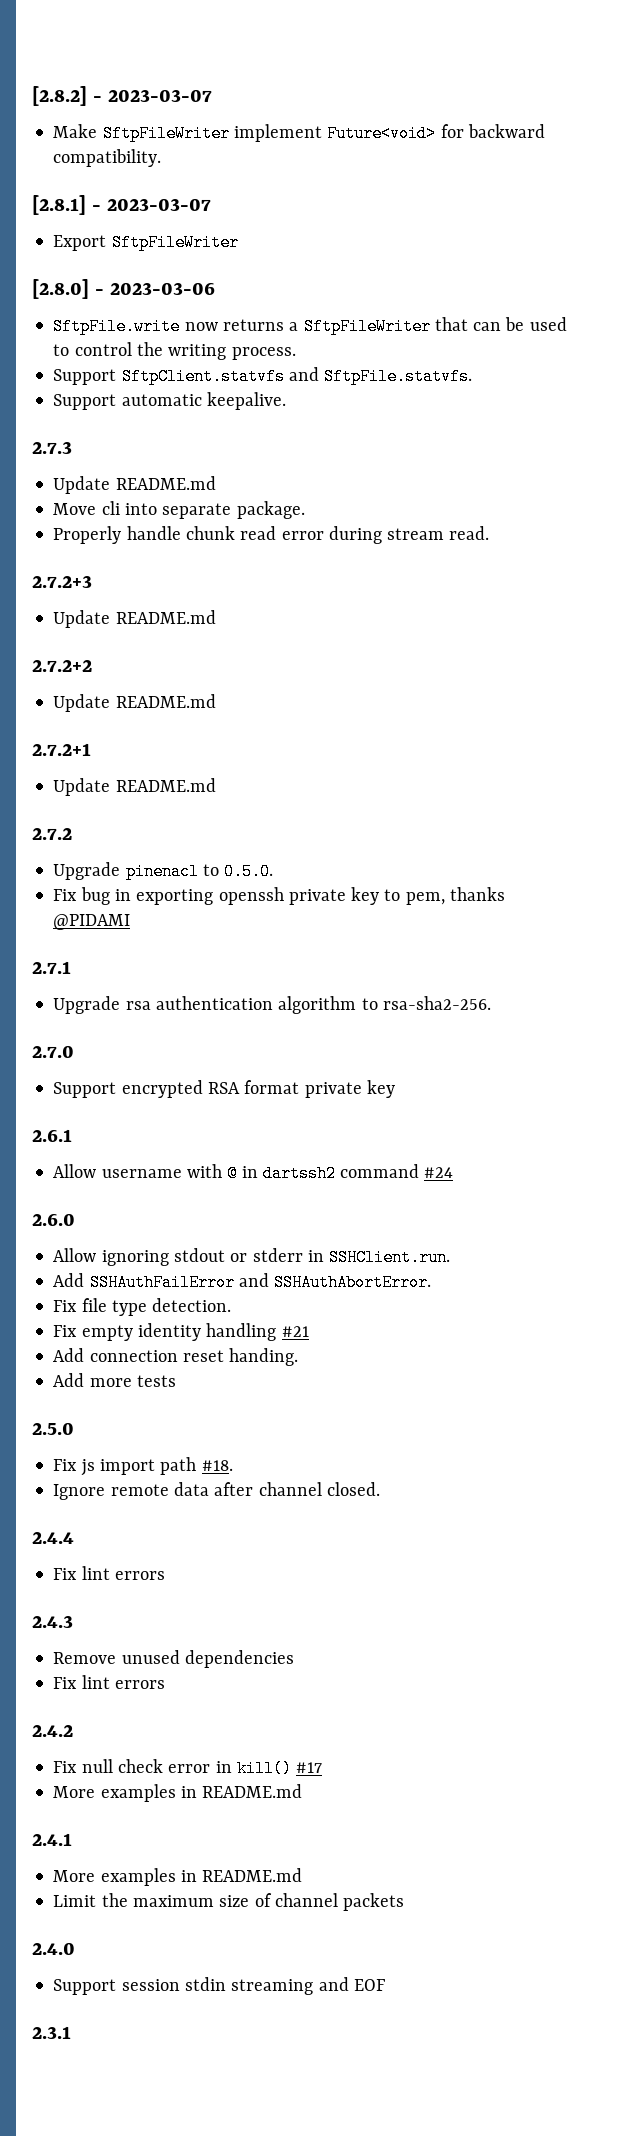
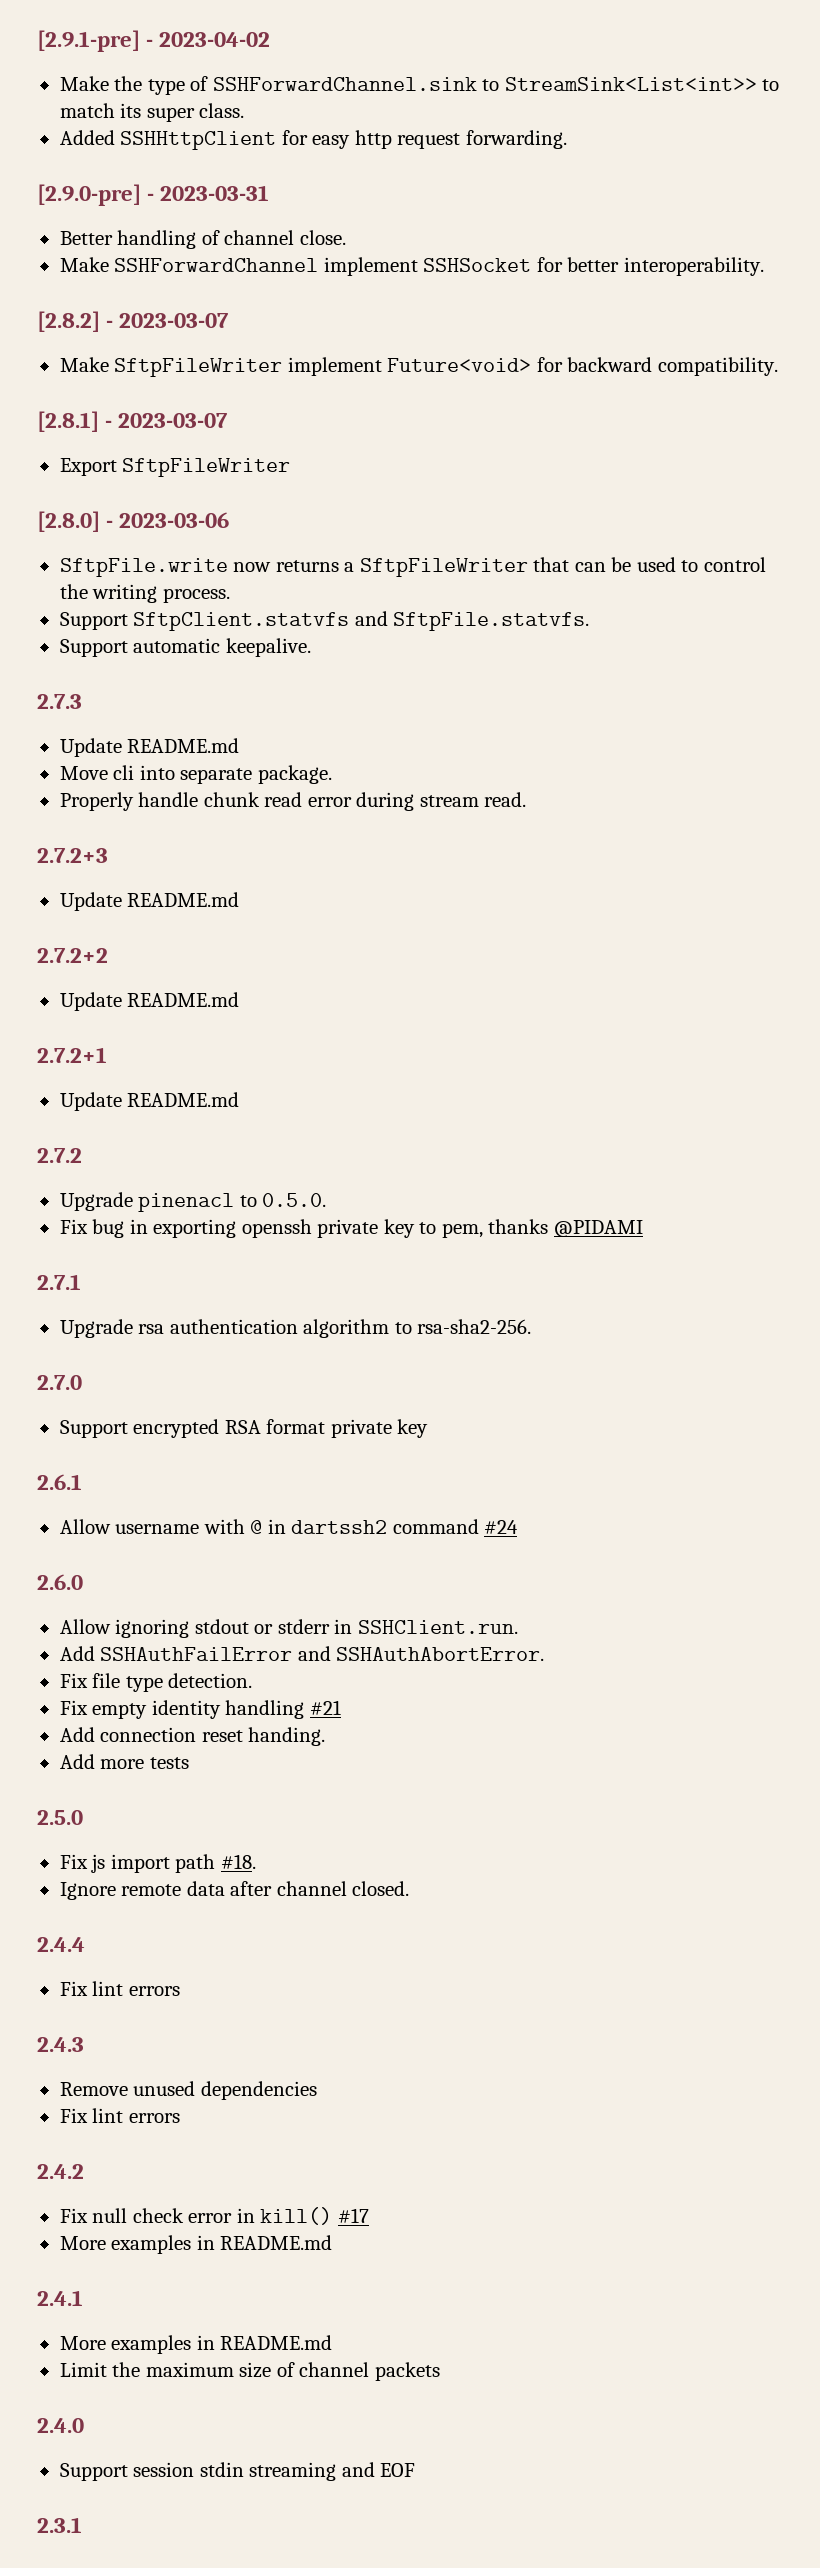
+ [2.9.1-pre] - 2023-04-02
+ Make the type of SSHForwardChannel.sink to StreamSink<List<int>> to match its super class.
+ Added SSHHttpClient for easy http request forwarding.
+ [2.9.0-pre] - 2023-03-31
+ Better handling of channel close.
+ Make SSHForwardChannel implement SSHSocket for better interoperability.

